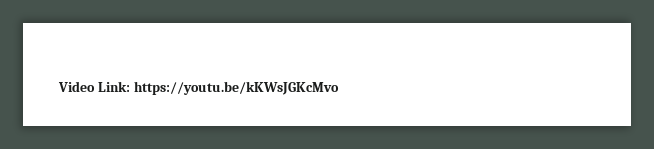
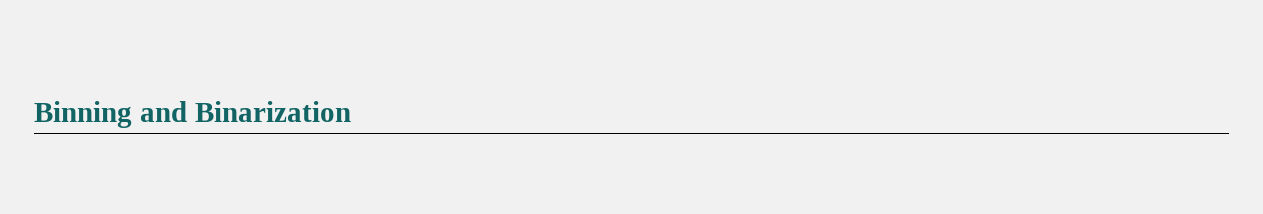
- Video Link: https://youtu.be/kKWsJGKcMvo
+ Binning and Binarization

